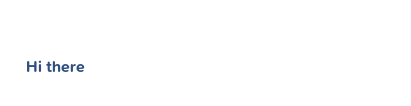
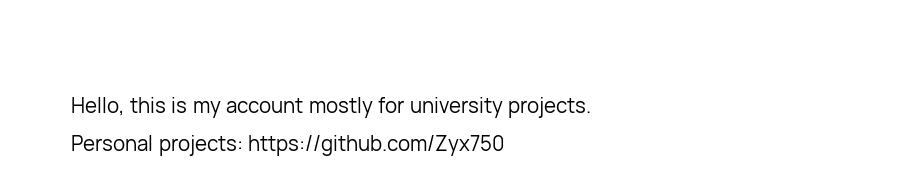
- Hi there
+ Hello, this is my account mostly for university projects.
+ Personal projects: https://github.com/Zyx750

